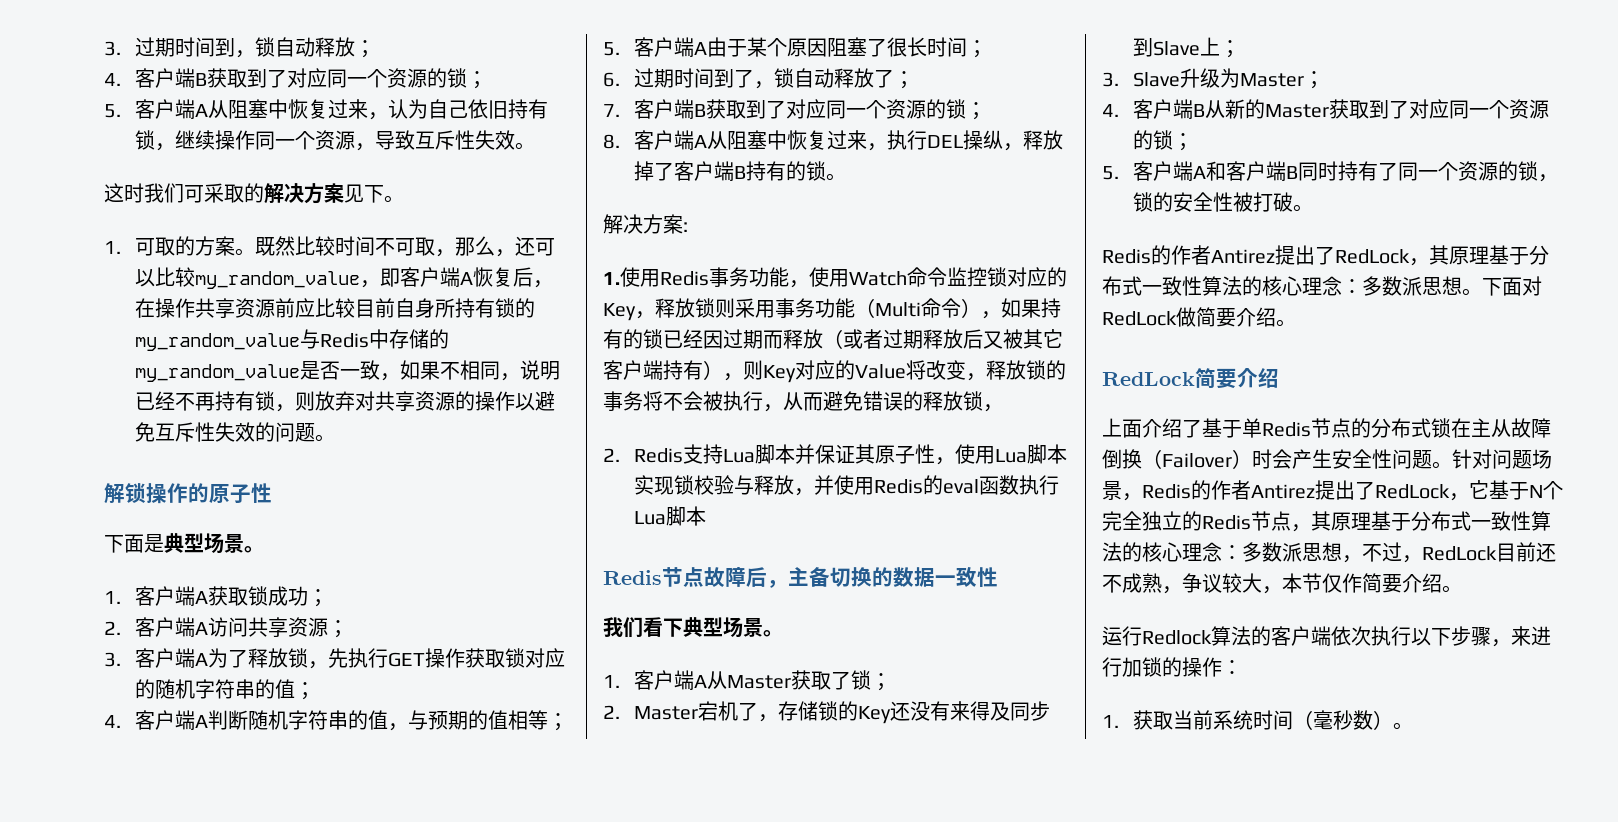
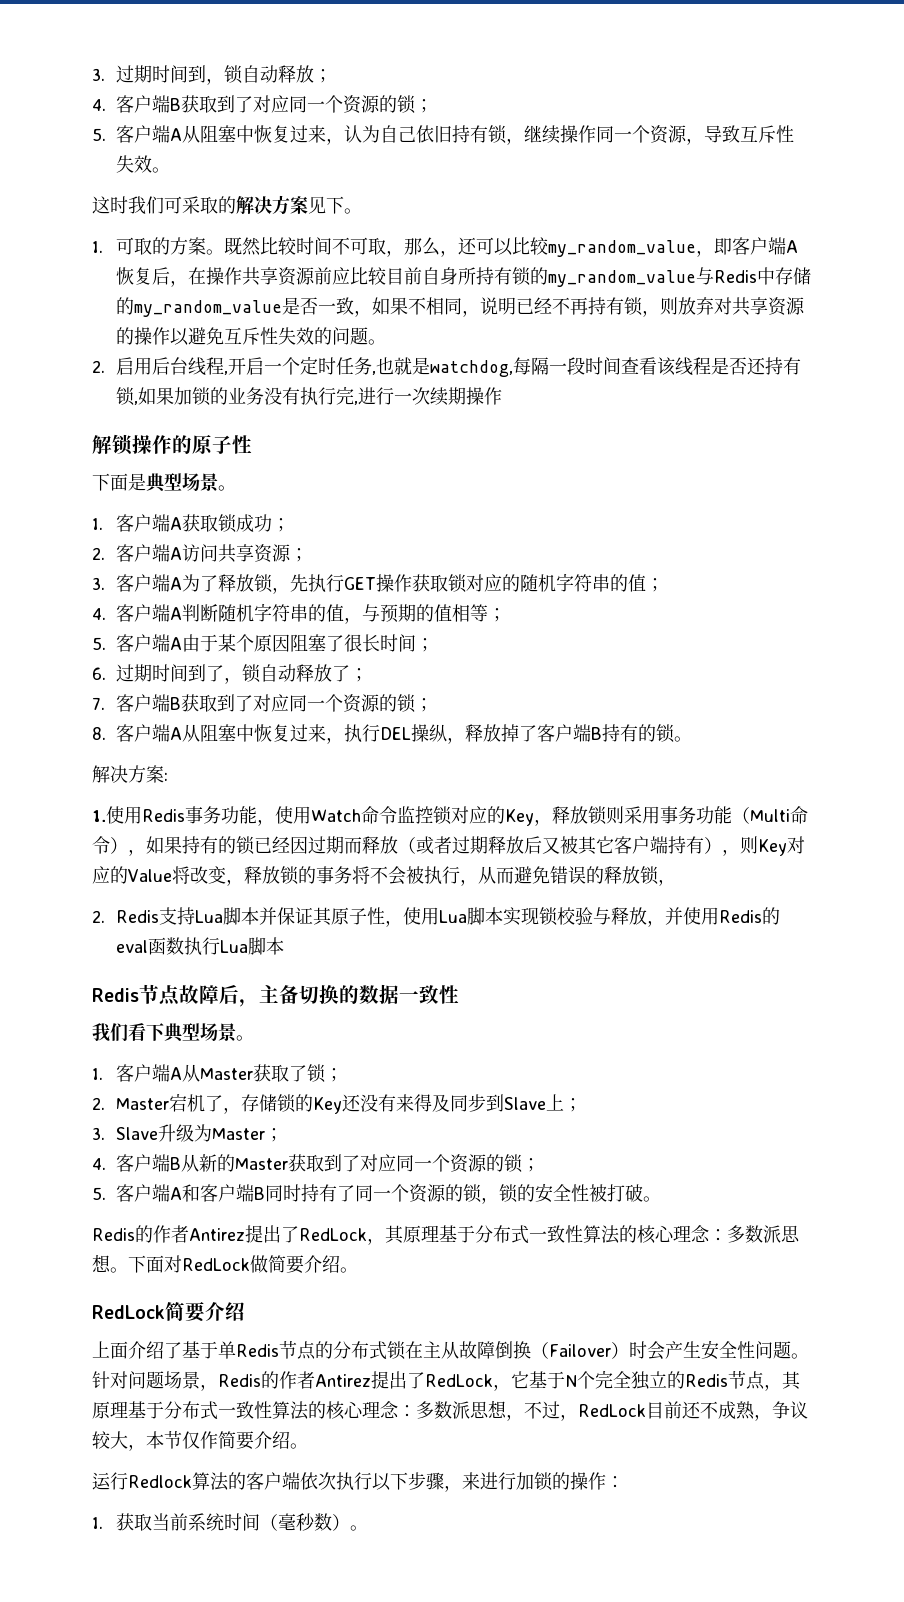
+ 2.启用后台线程,开启一个定时任务,也就是watchdog,每隔一段时间查看该线程是否还持有锁,如果加锁的业务没有执行完,进行一次续期操作

